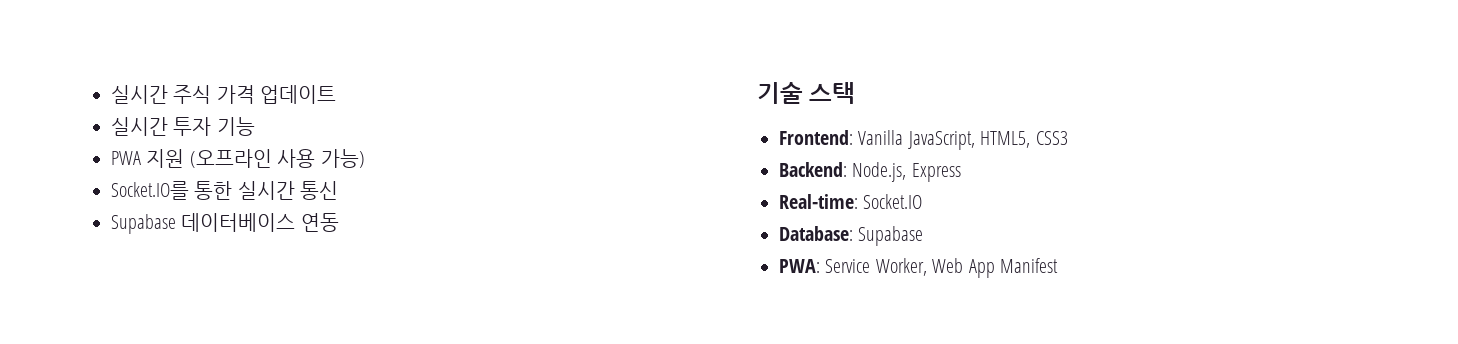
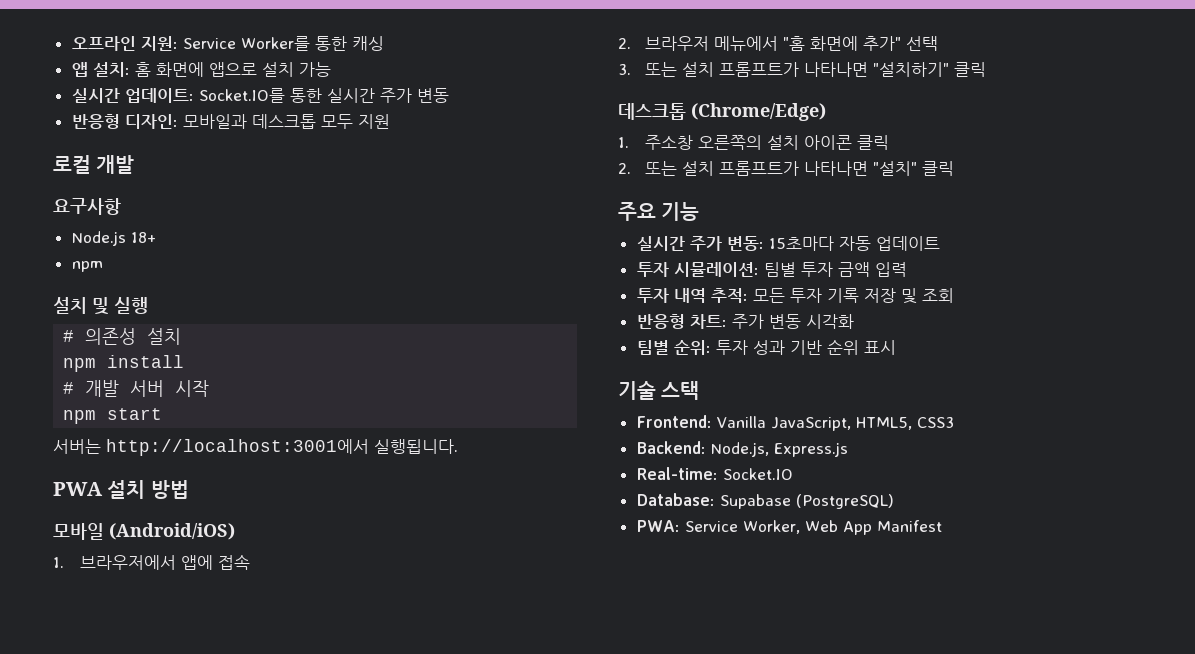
- 실시간 주식 가격 업데이트
- 실시간 투자 기능
- PWA 지원 (오프라인 사용 가능)
- Socket.IO를 통한 실시간 통신
- Supabase 데이터베이스 연동
+ 오프라인 지원: Service Worker를 통한 캐싱
+ 앱 설치: 홈 화면에 앱으로 설치 가능
+ 실시간 업데이트: Socket.IO를 통한 실시간 주가 변동
+ 반응형 디자인: 모바일과 데스크톱 모두 지원
+ 로컬 개발
+ 요구사항
+ Node.js 18+
+ npm
+ 설치 및 실행
+ # 의존성 설치
+ npm install
+ # 개발 서버 시작
+ npm start
+ 서버는 http://localhost:3001에서 실행됩니다.
+ PWA 설치 방법
+ 모바일 (Android/iOS)
+ 1. 브라우저에서 앱에 접속
+ 2. 브라우저 메뉴에서 "홈 화면에 추가" 선택
+ 3. 또는 설치 프롬프트가 나타나면 "설치하기" 클릭
+ 데스크톱 (Chrome/Edge)
+ 1. 주소창 오른쪽의 설치 아이콘 클릭
+ 2. 또는 설치 프롬프트가 나타나면 "설치" 클릭
+ 주요 기능
+ 실시간 주가 변동: 15초마다 자동 업데이트
+ 투자 시뮬레이션: 팀별 투자 금액 입력
+ 투자 내역 추적: 모든 투자 기록 저장 및 조회
+ 반응형 차트: 주가 변동 시각화
+ 팀별 순위: 투자 성과 기반 순위 표시
- Backend: Node.js, Express
+ Backend: Node.js, Express.js
- Database: Supabase
+ Database: Supabase (PostgreSQL)

